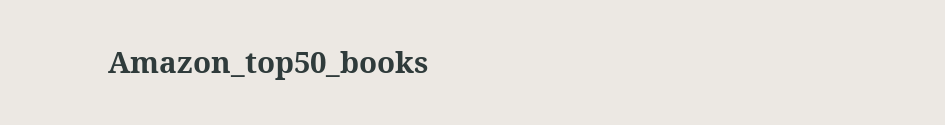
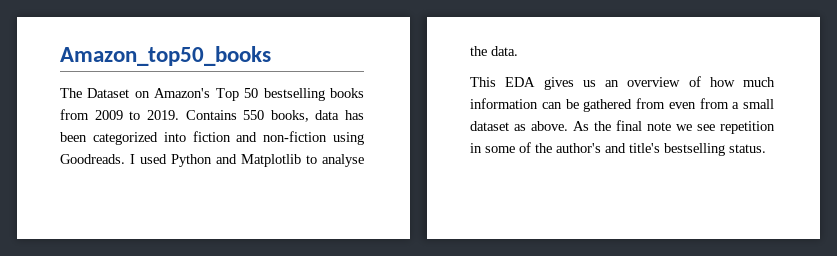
+ The Dataset on Amazon's Top 50 bestselling books from 2009 to 2019. Contains 550 books, data has been categorized into fiction and non-fiction using Goodreads. I used Python and Matplotlib to analyse the data.
+ This EDA gives us an overview of how much information can be gathered from even from a small dataset as above. As the final note we see repetition in some of the author's and title's bestselling status.

